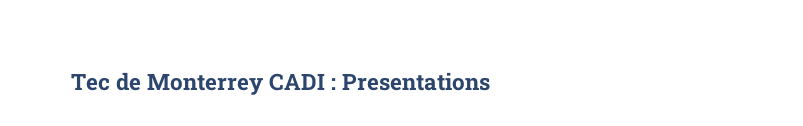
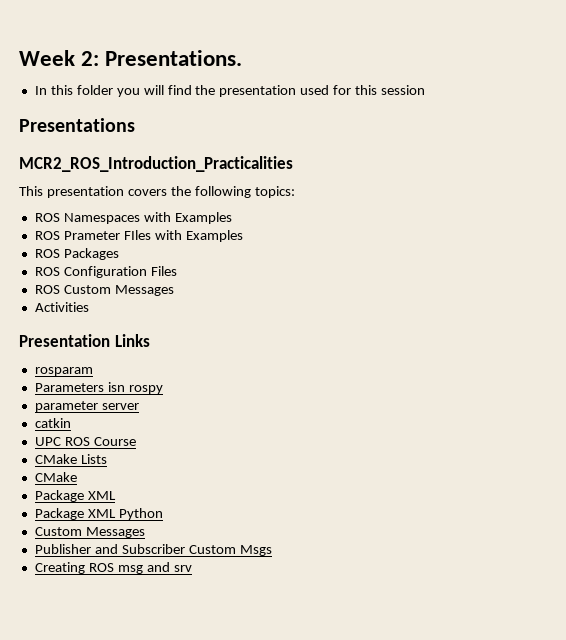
- Tec de Monterrey CADI : Presentations
+ Week 2: Presentations.
+ In this folder you will find the presentation used for this session
+ Presentations
+ MCR2_ROS_Introduction_Practicalities
+ This presentation covers the following topics:
+ ROS Namespaces with Examples
+ ROS Prameter FIles with Examples
+ ROS Packages
+ ROS Configuration Files
+ ROS Custom Messages
+ Activities
+ Presentation Links
+ rosparam
+ Parameters isn rospy
+ parameter server
+ catkin
+ UPC ROS Course
+ CMake Lists
+ CMake
+ Package XML
+ Package XML Python
+ Custom Messages
+ Publisher and Subscriber Custom Msgs
+ Creating ROS msg and srv

